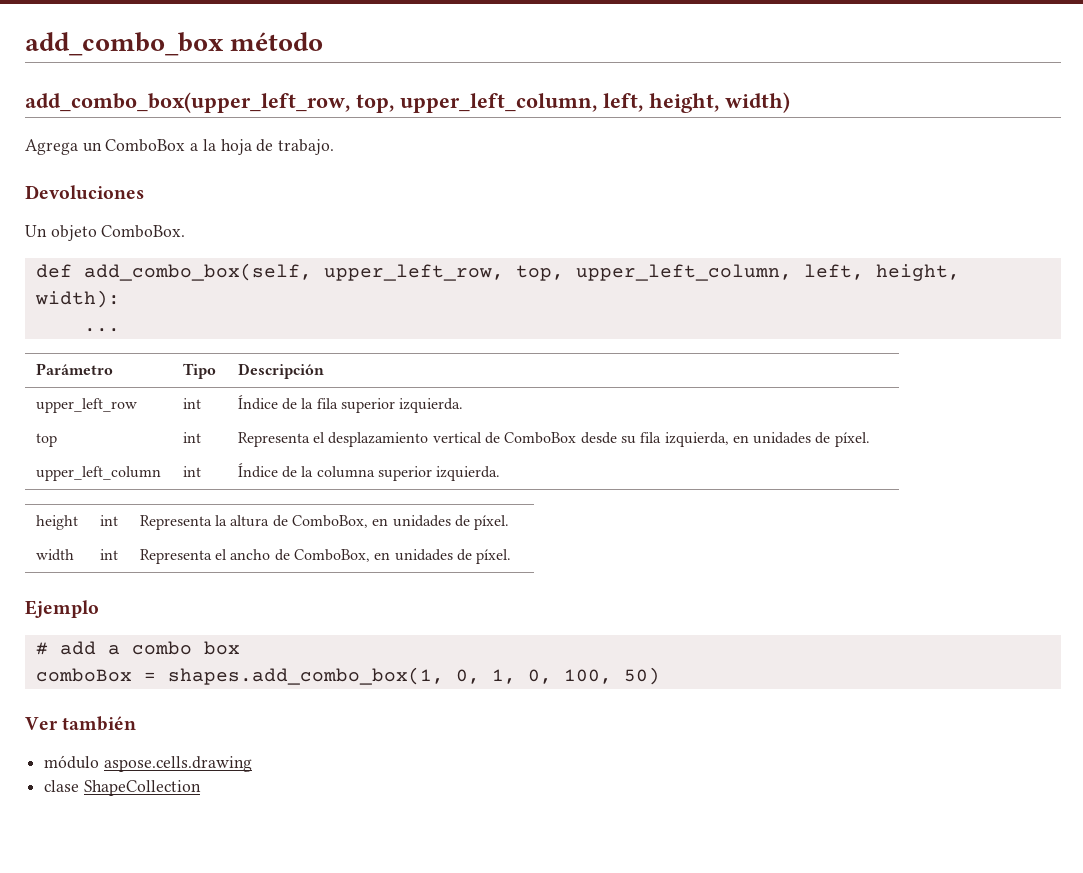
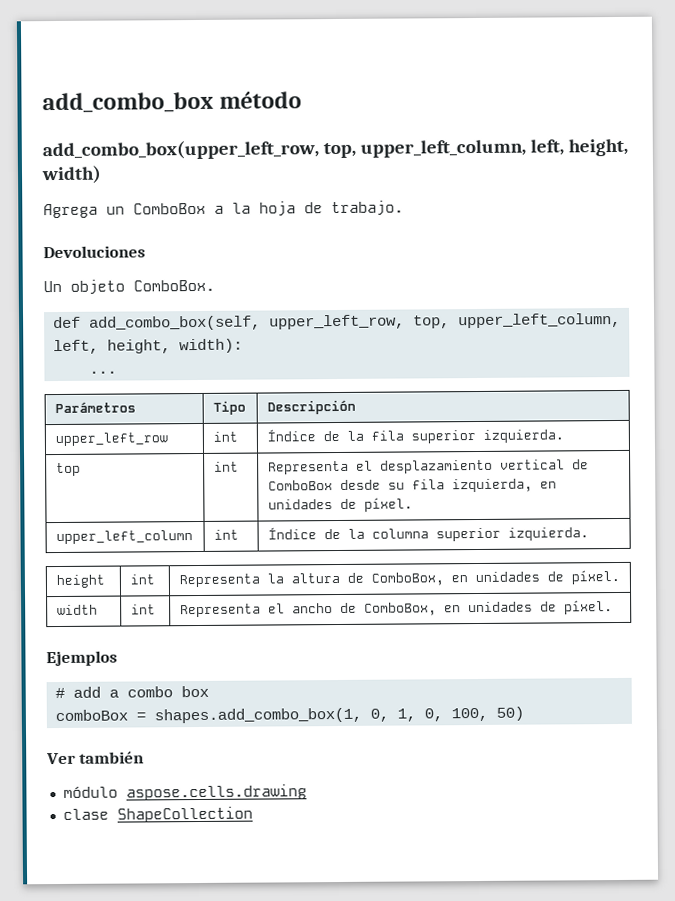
- Parámetro | Tipo | Descripción
+ Parámetros | Tipo | Descripción
- Ejemplo
+ Ejemplos

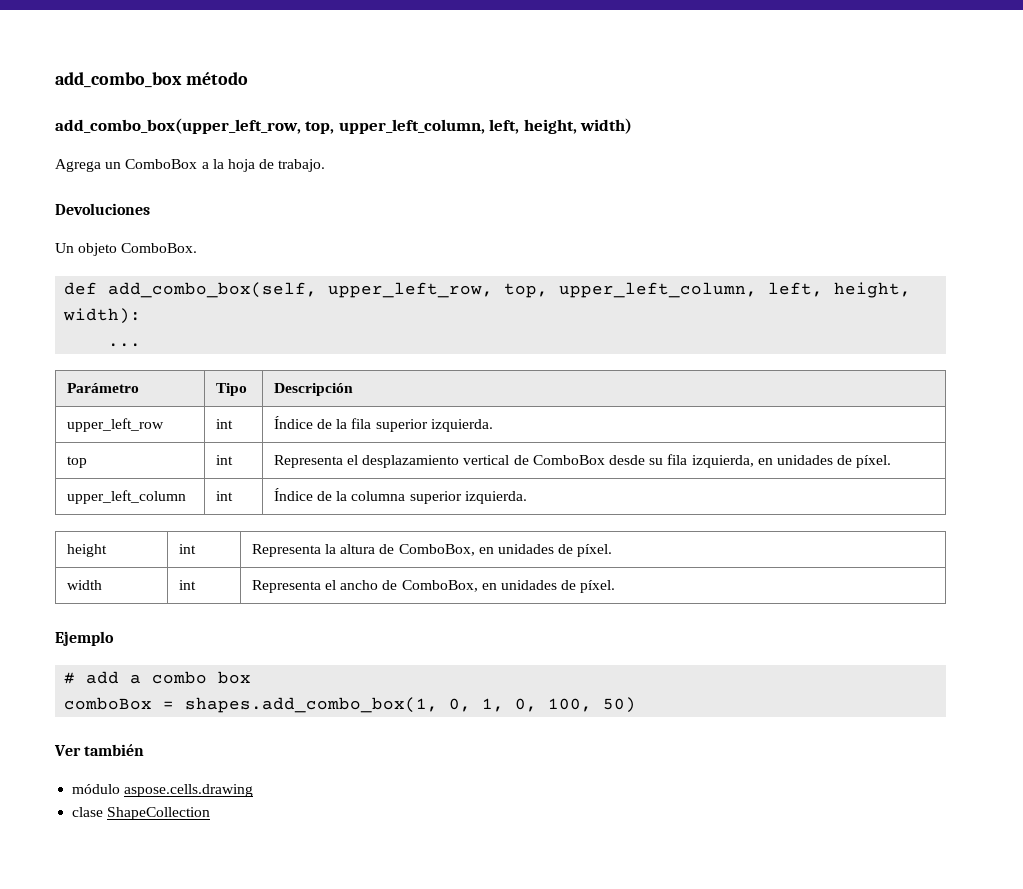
- Parámetros | Tipo | Descripción
+ Parámetro | Tipo | Descripción
- Ejemplos
+ Ejemplo

